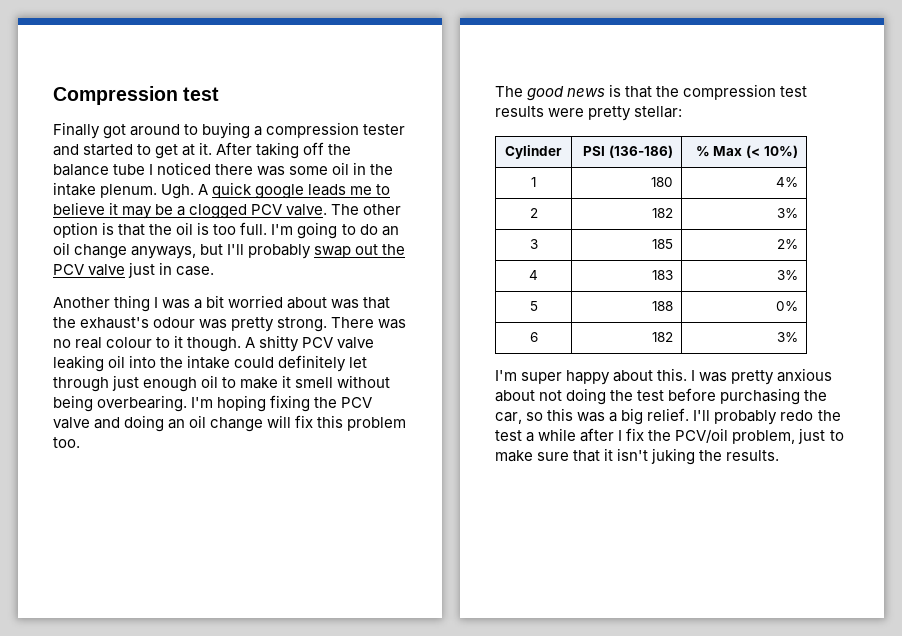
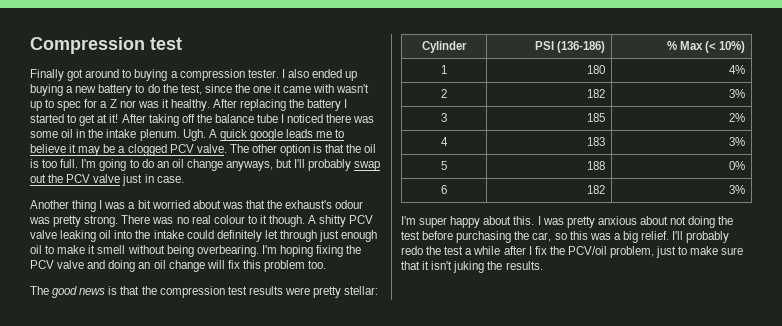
- Finally got around to buying a compression tester and started to get at it.
+ Finally got around to buying a compression tester. I also ended up buying a new battery to do the test, since the one it came with wasn't up to spec for a Z nor was it healthy. After replacing the battery I started to get at it!

